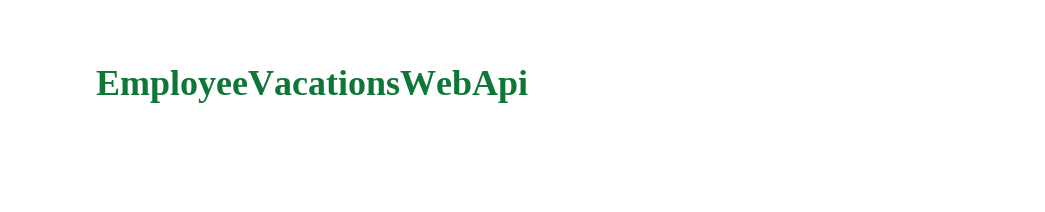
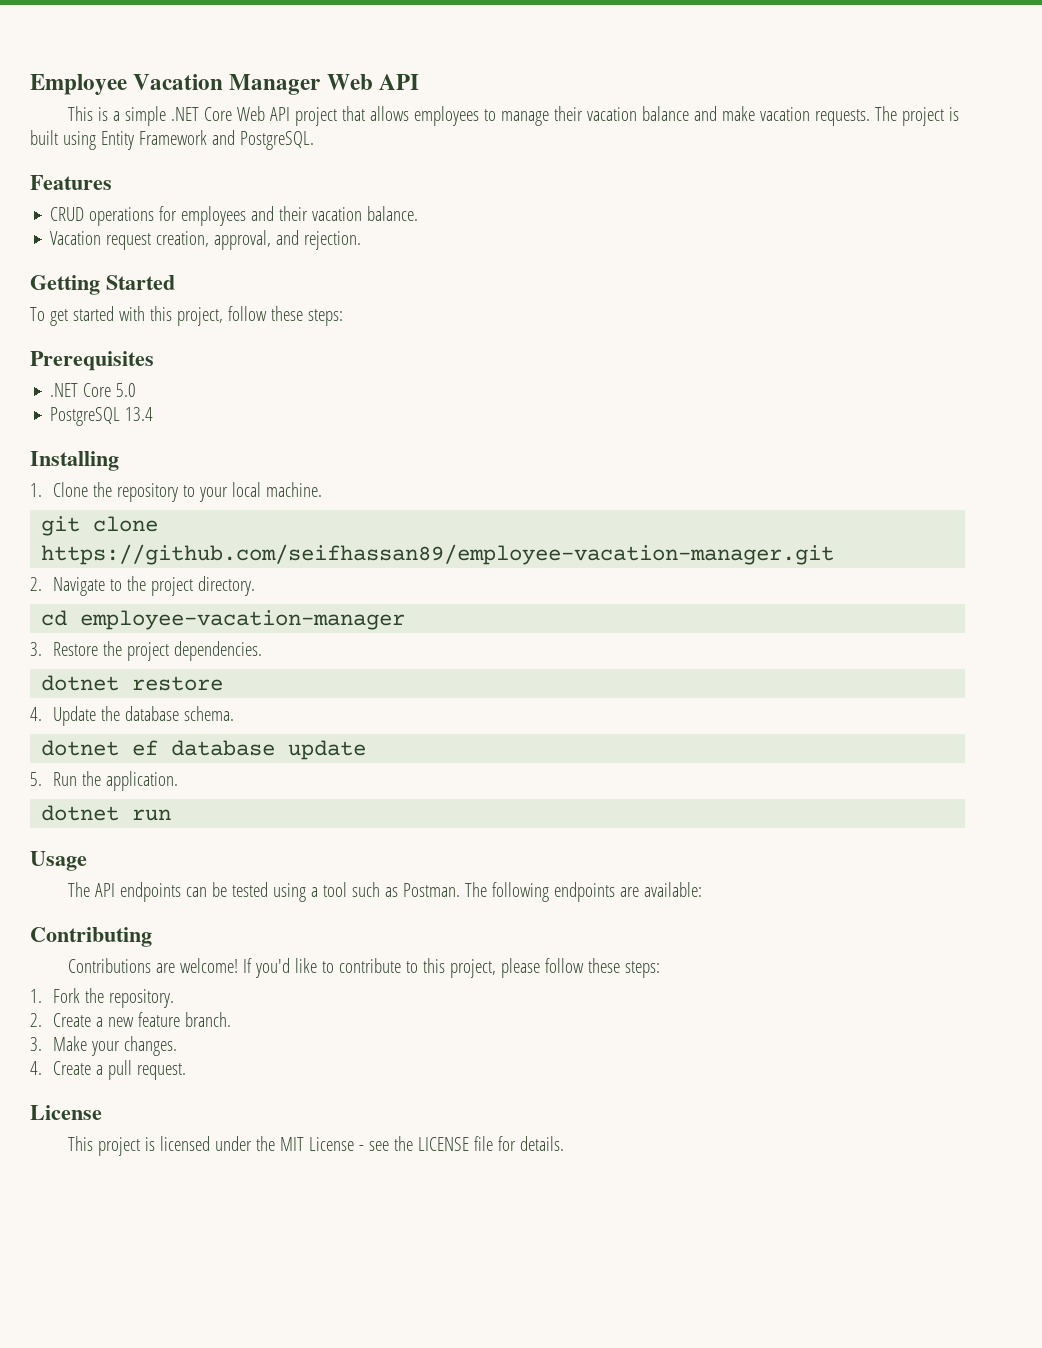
- EmployeeVacationsWebApi
+ Employee Vacation Manager Web API
+ This is a simple .NET Core Web API project that allows employees to manage their vacation balance and make vacation requests. The project is built using Entity Framework and PostgreSQL.
+ Features
+ CRUD operations for employees and their vacation balance.
+ Vacation request creation, approval, and rejection.
+ Getting Started
+ To get started with this project, follow these steps:
+ Prerequisites
+ .NET Core 5.0
+ PostgreSQL 13.4
+ Installing
+ 1. Clone the repository to your local machine.
+ git clone https://github.com/seifhassan89/employee-vacation-manager.git
+ 2. Navigate to the project directory.
+ cd employee-vacation-manager
+ 3. Restore the project dependencies.
+ dotnet restore
+ 4. Update the database schema.
+ dotnet ef database update
+ 5. Run the application.
+ dotnet run
+ Usage
+ The API endpoints can be tested using a tool such as Postman. The following endpoints are available:
+ Contributing
+ Contributions are welcome! If you'd like to contribute to this project, please follow these steps:
+ 1. Fork the repository.
+ 2. Create a new feature branch.
+ 3. Make your changes.
+ 4. Create a pull request.
+ License
+ This project is licensed under the MIT License - see the LICENSE file for details.

